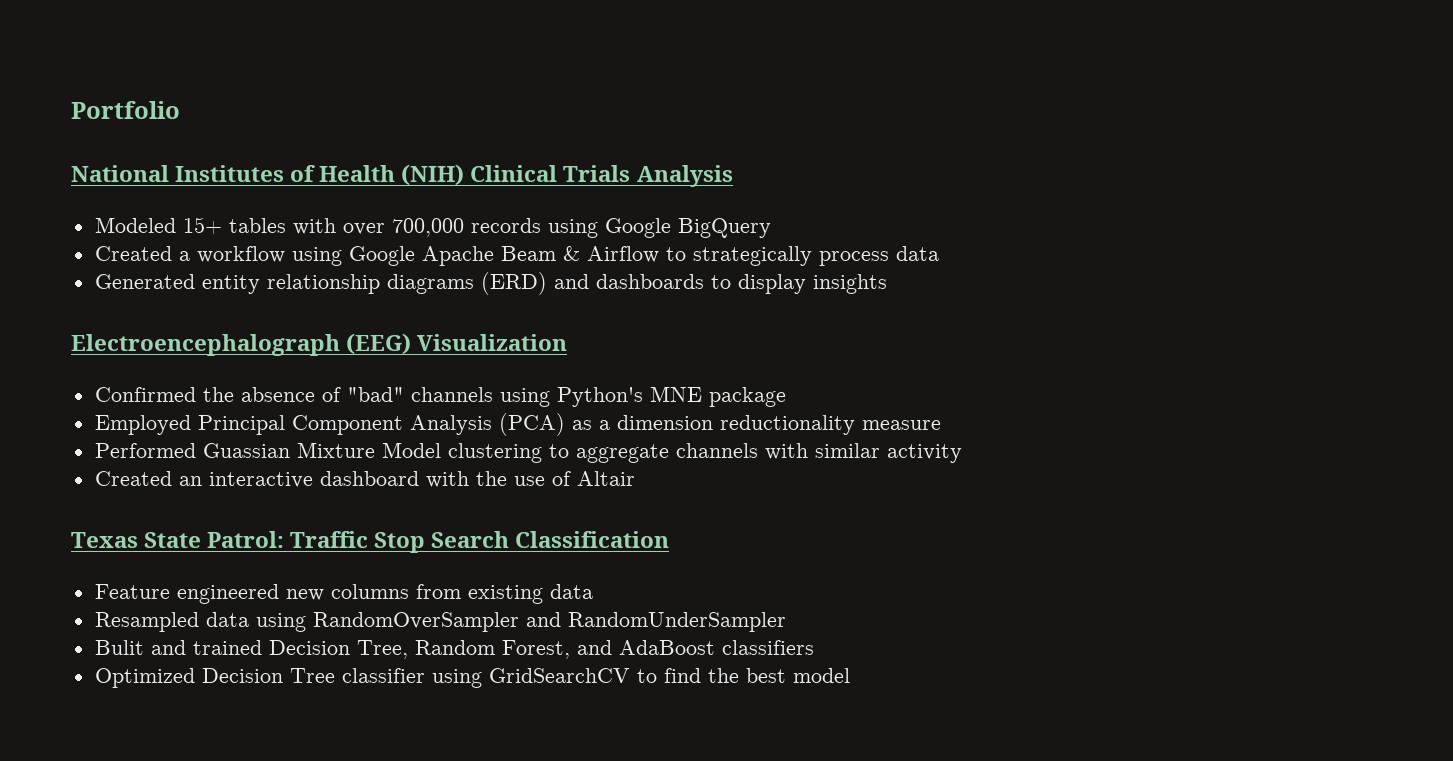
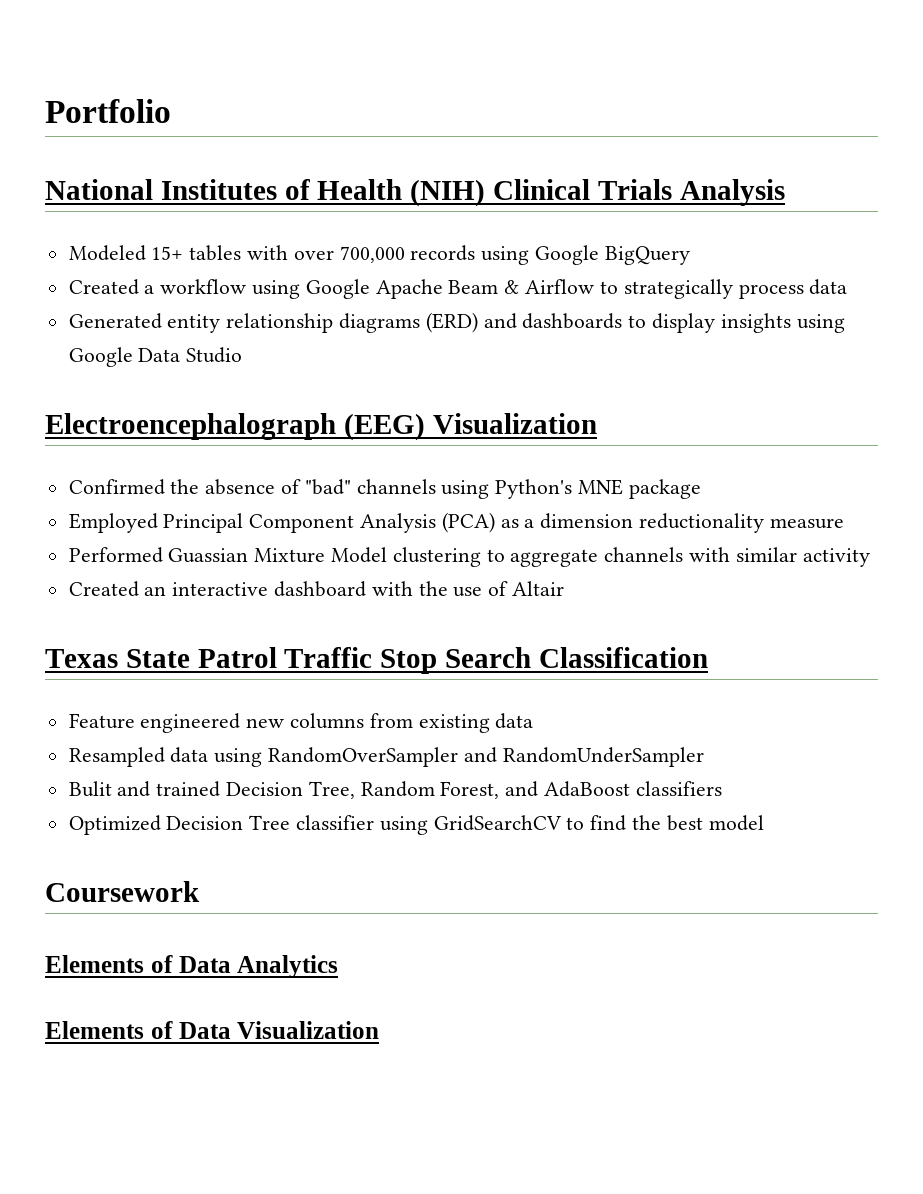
- Generated entity relationship diagrams (ERD) and dashboards to display insights
+ Generated entity relationship diagrams (ERD) and dashboards to display insights using Google Data Studio
- Texas State Patrol: Traffic Stop Search Classification
+ Texas State Patrol Traffic Stop Search Classification
+ Coursework
+ Elements of Data Analytics
+ Elements of Data Visualization

